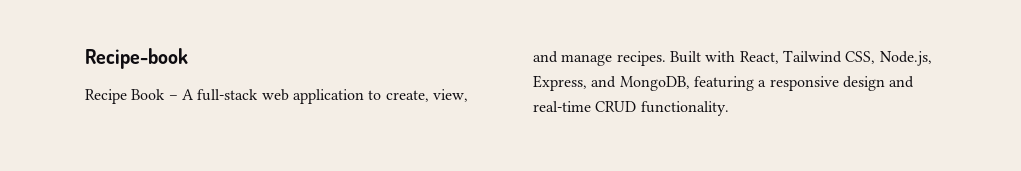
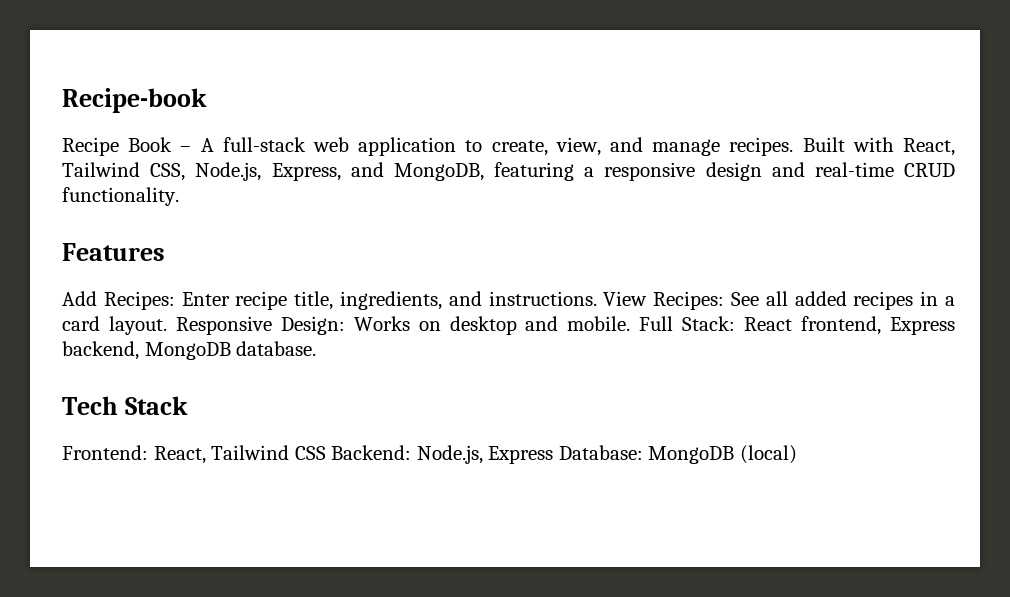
+ Features
+ Add Recipes: Enter recipe title, ingredients, and instructions. View Recipes: See all added recipes in a card layout. Responsive Design: Works on desktop and mobile. Full Stack: React frontend, Express backend, MongoDB database.
+ Tech Stack
+ Frontend: React, Tailwind CSS Backend: Node.js, Express Database: MongoDB (local)

